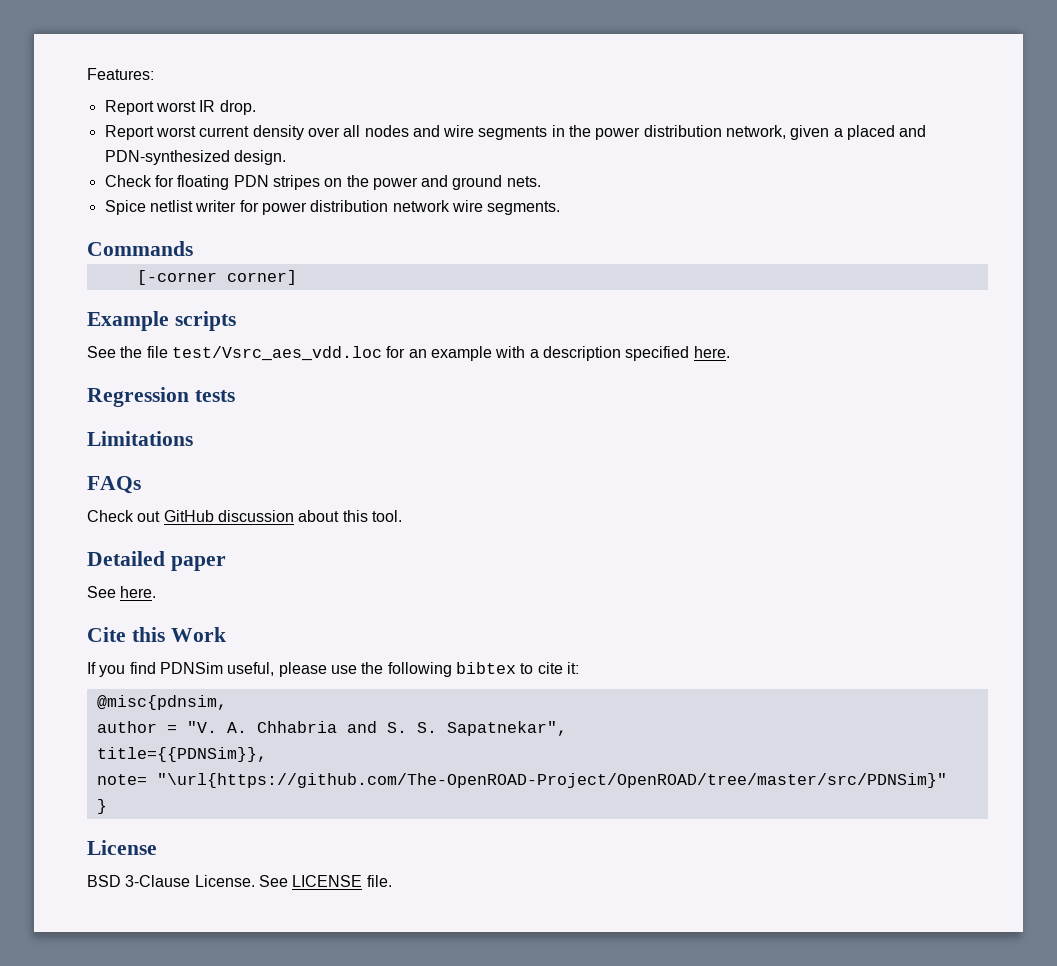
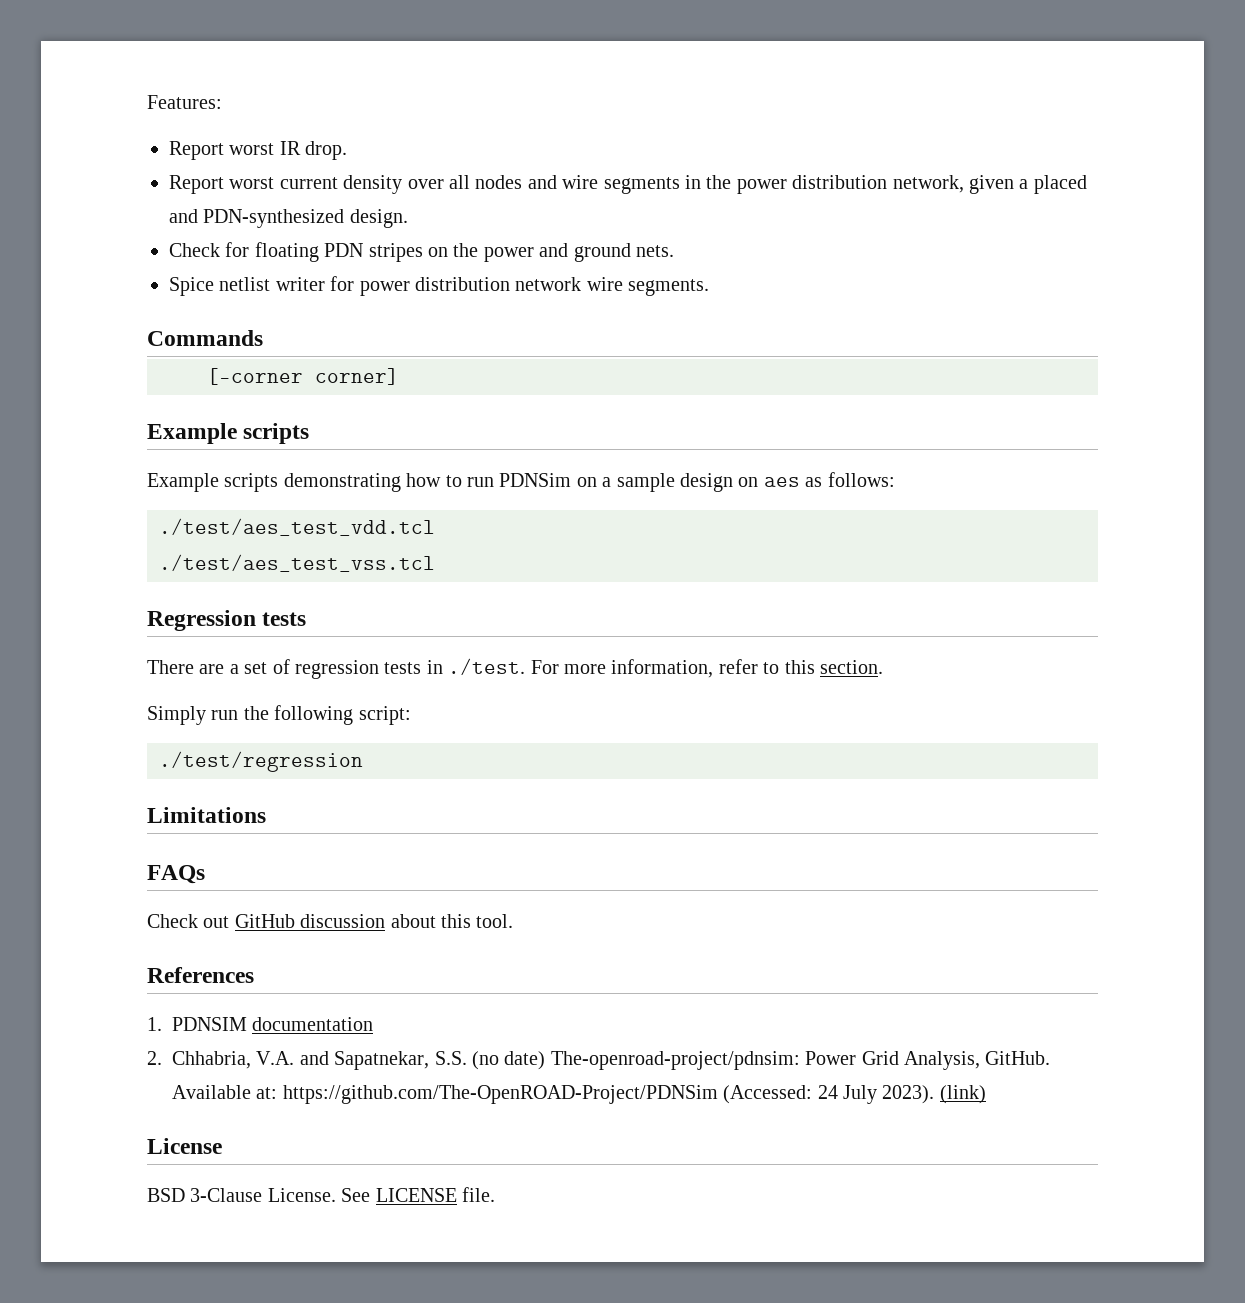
- See the file test/Vsrc_aes_vdd.loc for an example with a description specified here.
+ Example scripts demonstrating how to run PDNSim on a sample design on aes as follows:
+ ./test/aes_test_vdd.tcl
+ ./test/aes_test_vss.tcl
  Regression tests
+ There are a set of regression tests in ./test. For more information, refer to this section.
+ Simply run the following script:
+ ./test/regression
- Detailed paper
- See here.
- Cite this Work
- If you find PDNSim useful, please use the following bibtex to cite it:
- @misc{pdnsim,
- author = "V. A. Chhabria and S. S. Sapatnekar",
- title={{PDNSim}},
- note= "\url{https://github.com/The-OpenROAD-Project/OpenROAD/tree/master/src/PDNSim}"
- }
+ References
+ 1. PDNSIM documentation
+ 2. Chhabria, V.A. and Sapatnekar, S.S. (no date) The-openroad-project/pdnsim: Power Grid Analysis, GitHub. Available at: https://github.com/The-OpenROAD-Project/PDNSim (Accessed: 24 July 2023). (link)

